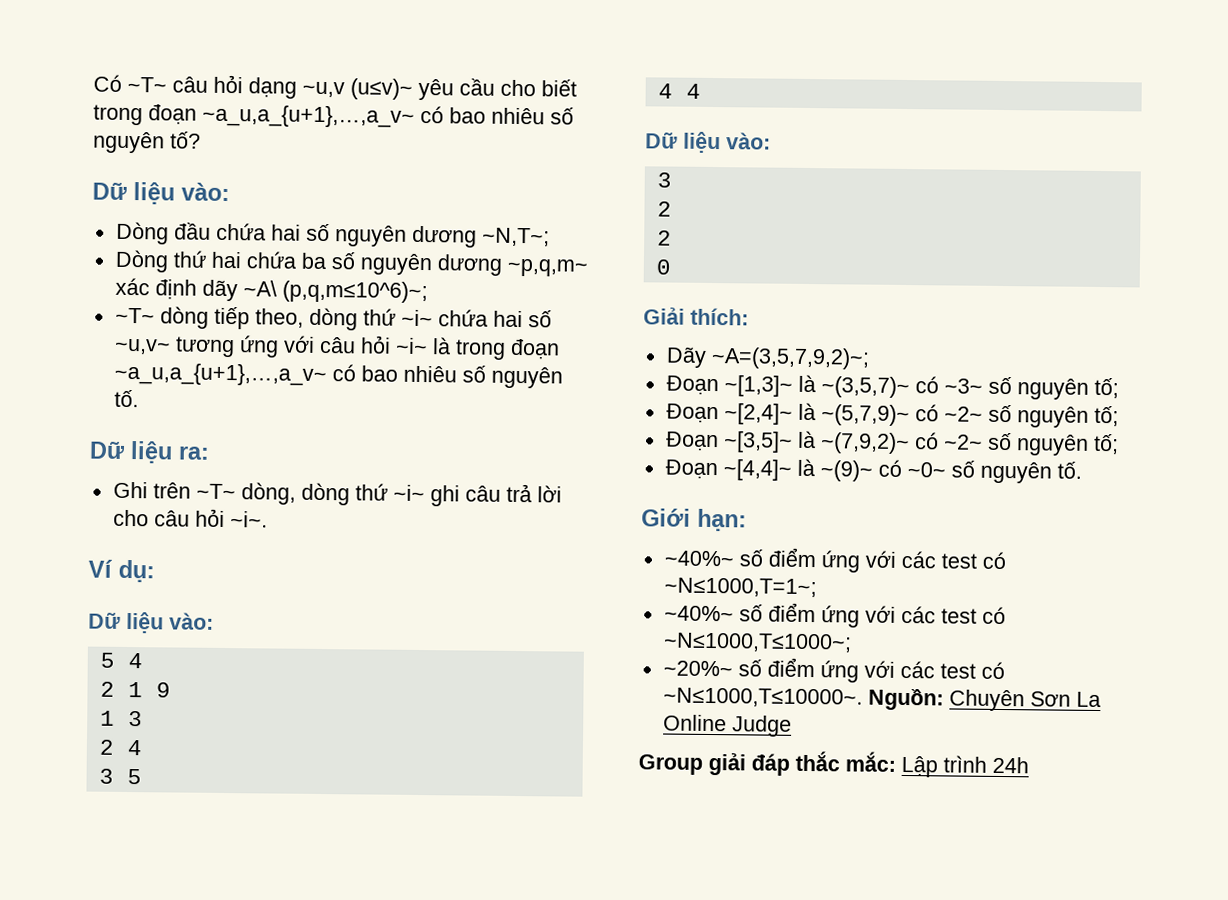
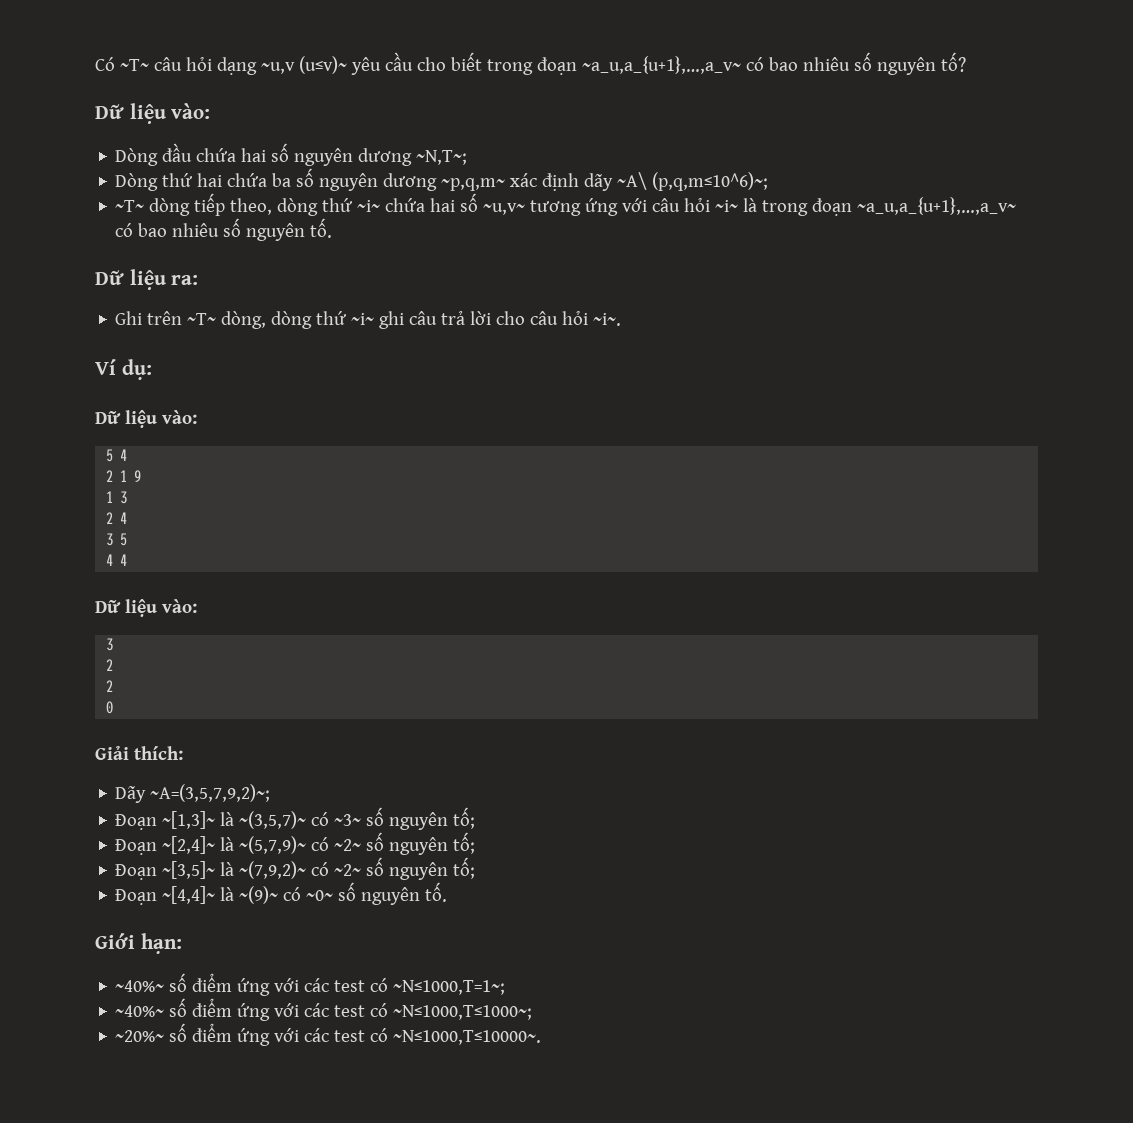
- Nguồn: Chuyên Sơn La Online Judge
- Group giải đáp thắc mắc: Lập trình 24h

